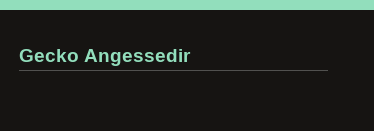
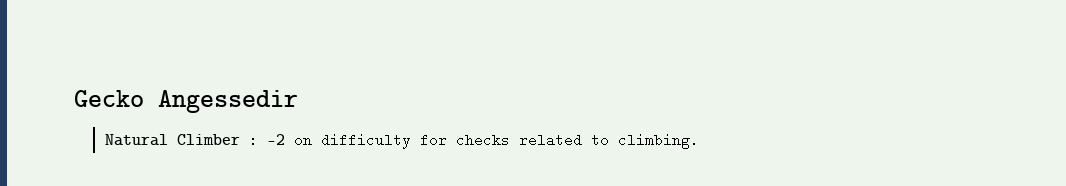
+ Natural Climber : -2 on difficulty for checks related to climbing.

